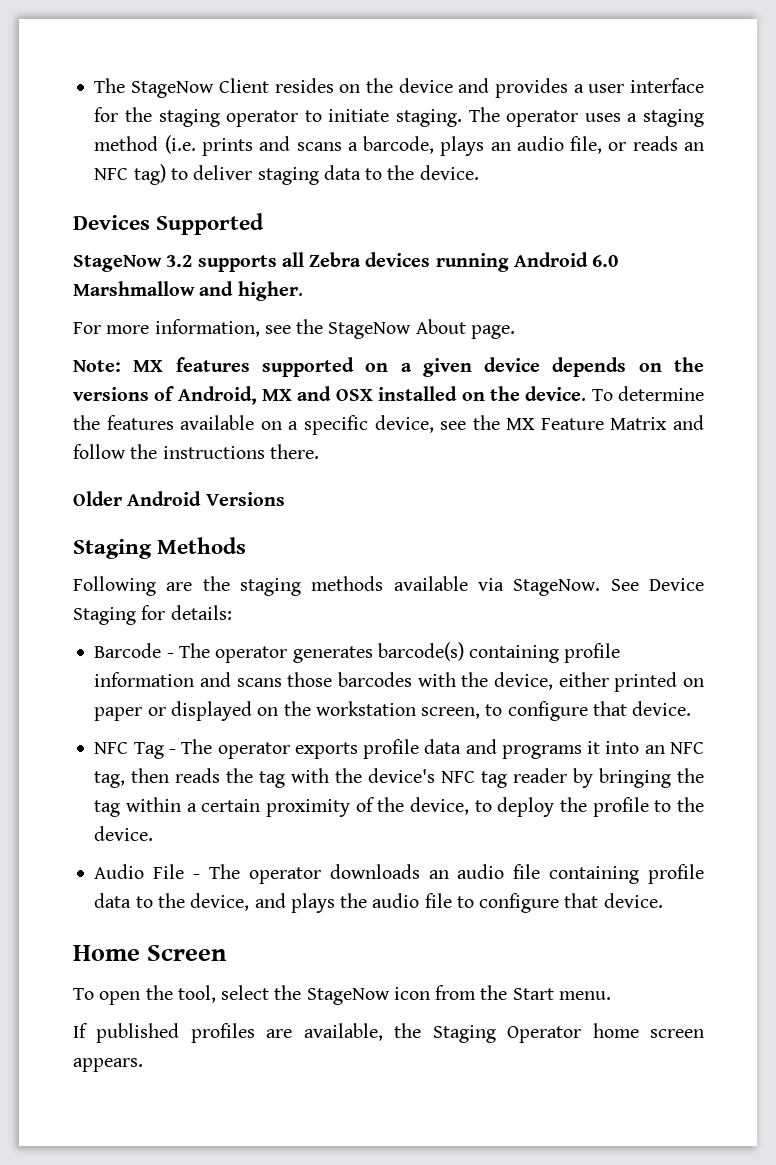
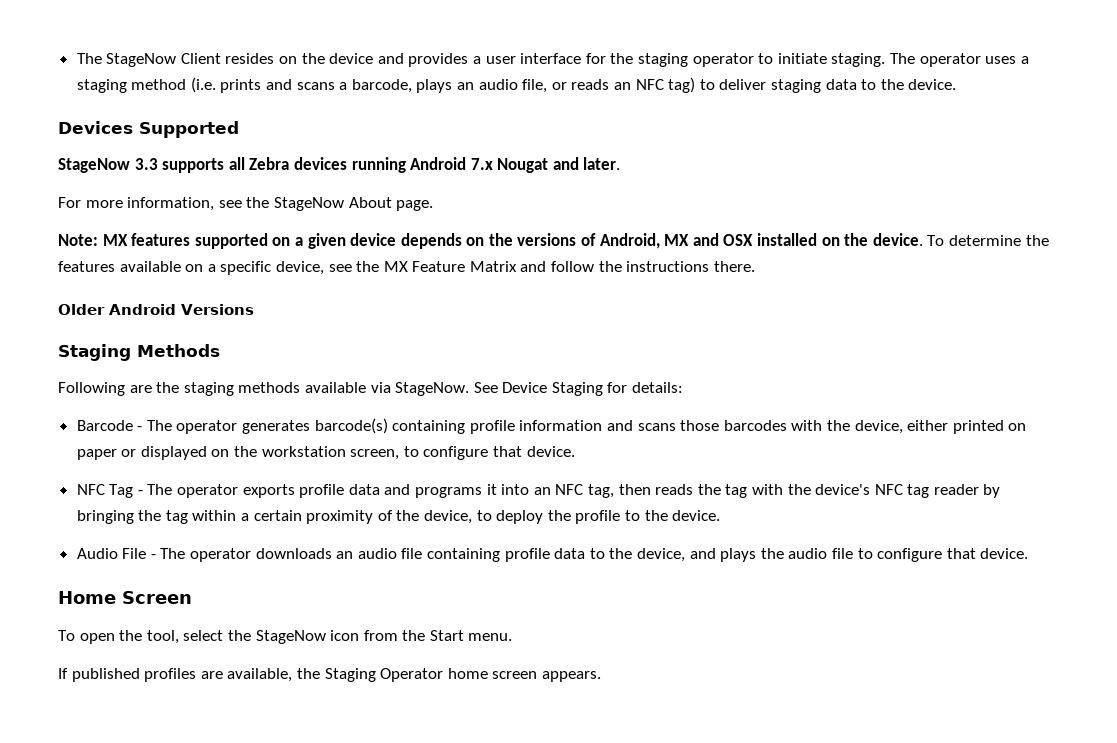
- StageNow 3.2 supports all Zebra devices running Android 6.0 Marshmallow and higher.
+ StageNow 3.3 supports all Zebra devices running Android 7.x Nougat and later.

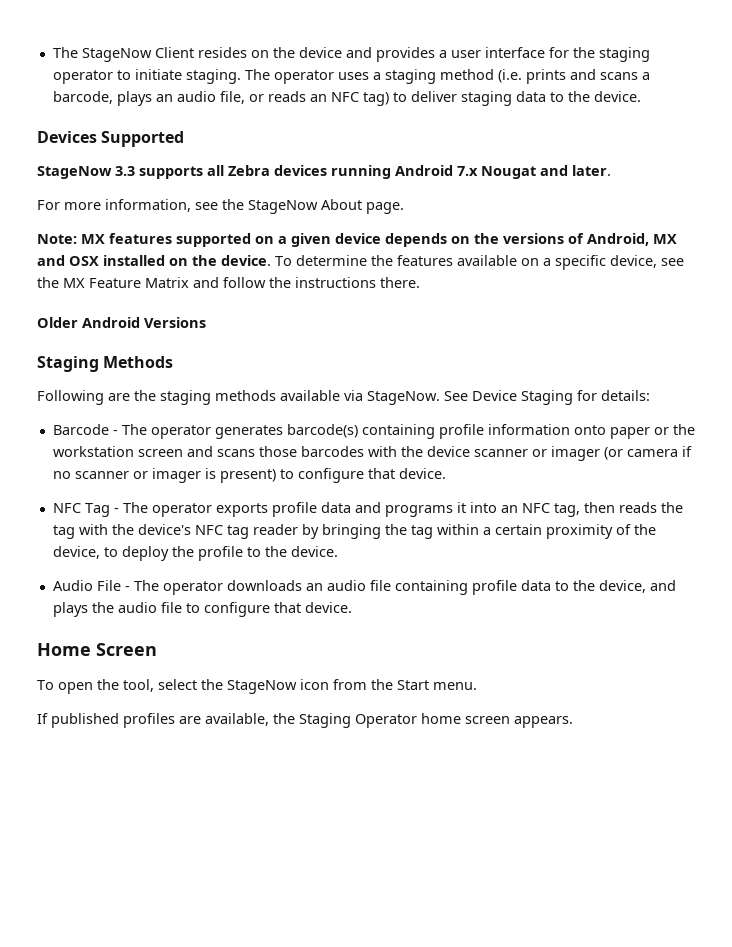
- Barcode - The operator generates barcode(s) containing profile information and scans those barcodes with the device, either printed on paper or displayed on the workstation screen, to configure that device.
+ Barcode - The operator generates barcode(s) containing profile information onto paper or the workstation screen and scans those barcodes with the device scanner or imager (or camera if no scanner or imager is present) to configure that device.

